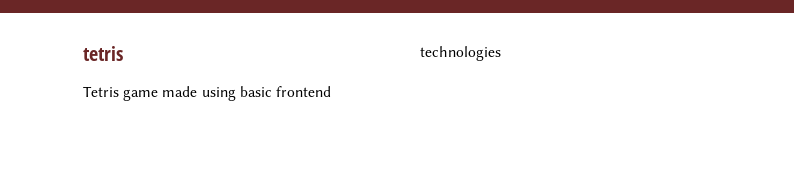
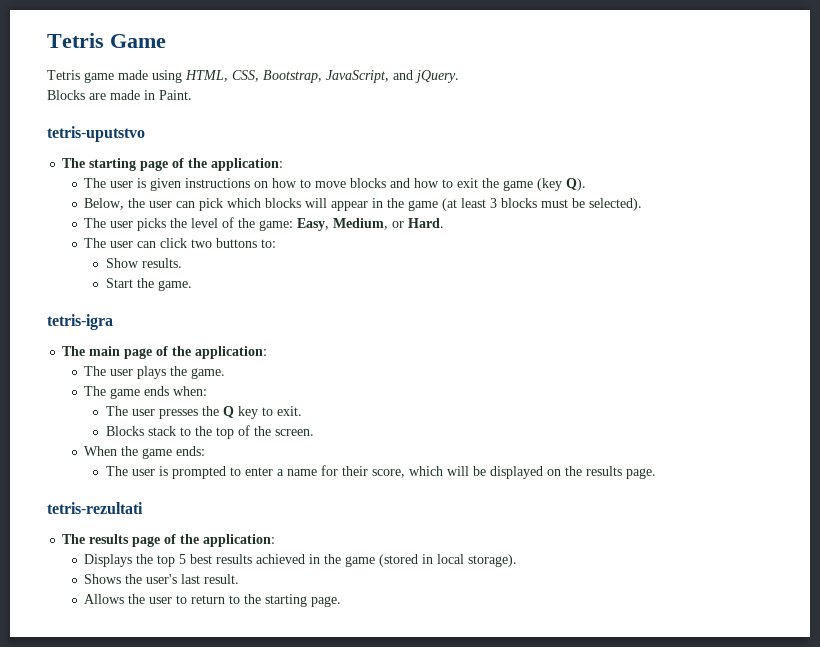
- tetris
+ Tetris Game
- Tetris game made using basic frontend technologies
+ Tetris game made using HTML, CSS, Bootstrap, JavaScript, and jQuery.
+ Blocks are made in Paint.
+ tetris-uputstvo
+ The starting page of the application:
+ The user is given instructions on how to move blocks and how to exit the game (key Q).
+ Below, the user can pick which blocks will appear in the game (at least 3 blocks must be selected).
+ The user picks the level of the game: Easy, Medium, or Hard.
+ The user can click two buttons to:
+ Show results.
+ Start the game.
+ tetris-igra
+ The main page of the application:
+ The user plays the game.
+ The game ends when:
+ The user presses the Q key to exit.
+ Blocks stack to the top of the screen.
+ When the game ends:
+ The user is prompted to enter a name for their score, which will be displayed on the results page.
+ tetris-rezultati
+ The results page of the application:
+ Displays the top 5 best results achieved in the game (stored in local storage).
+ Shows the user's last result.
+ Allows the user to return to the starting page.

